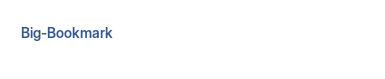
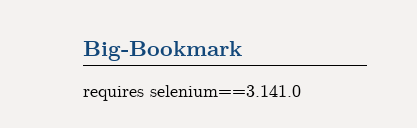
+ requires selenium==3.141.0

